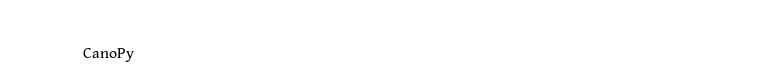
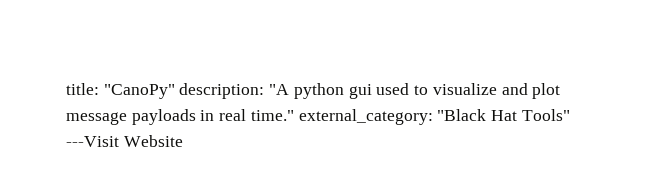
- CanoPy
+ title: "CanoPy" description: "A python gui used to visualize and plot message payloads in real time." external_category: "Black Hat Tools" ---Visit Website

